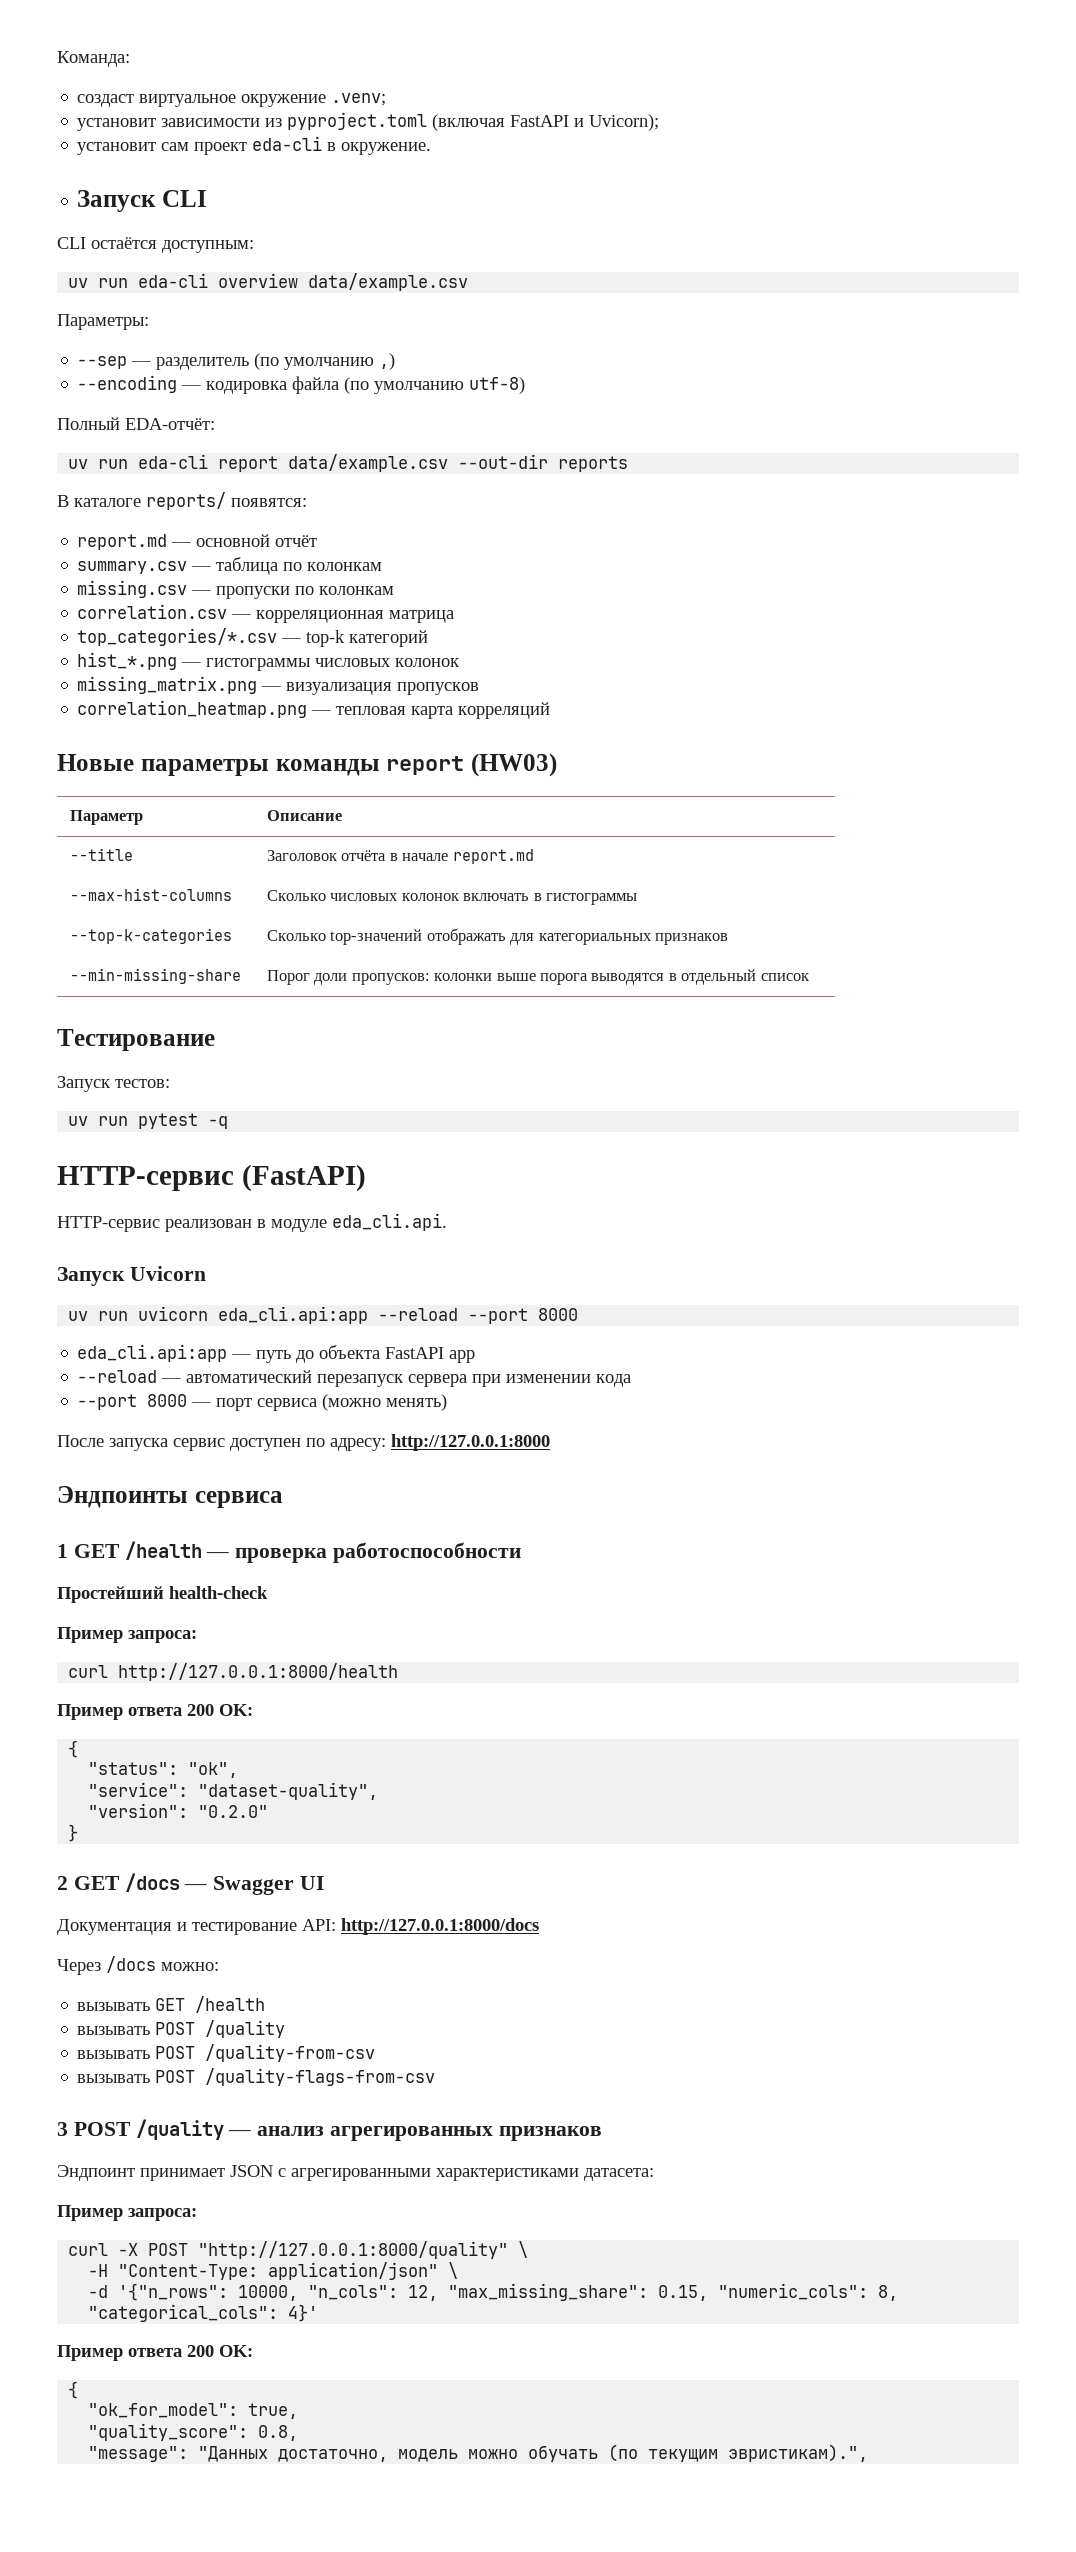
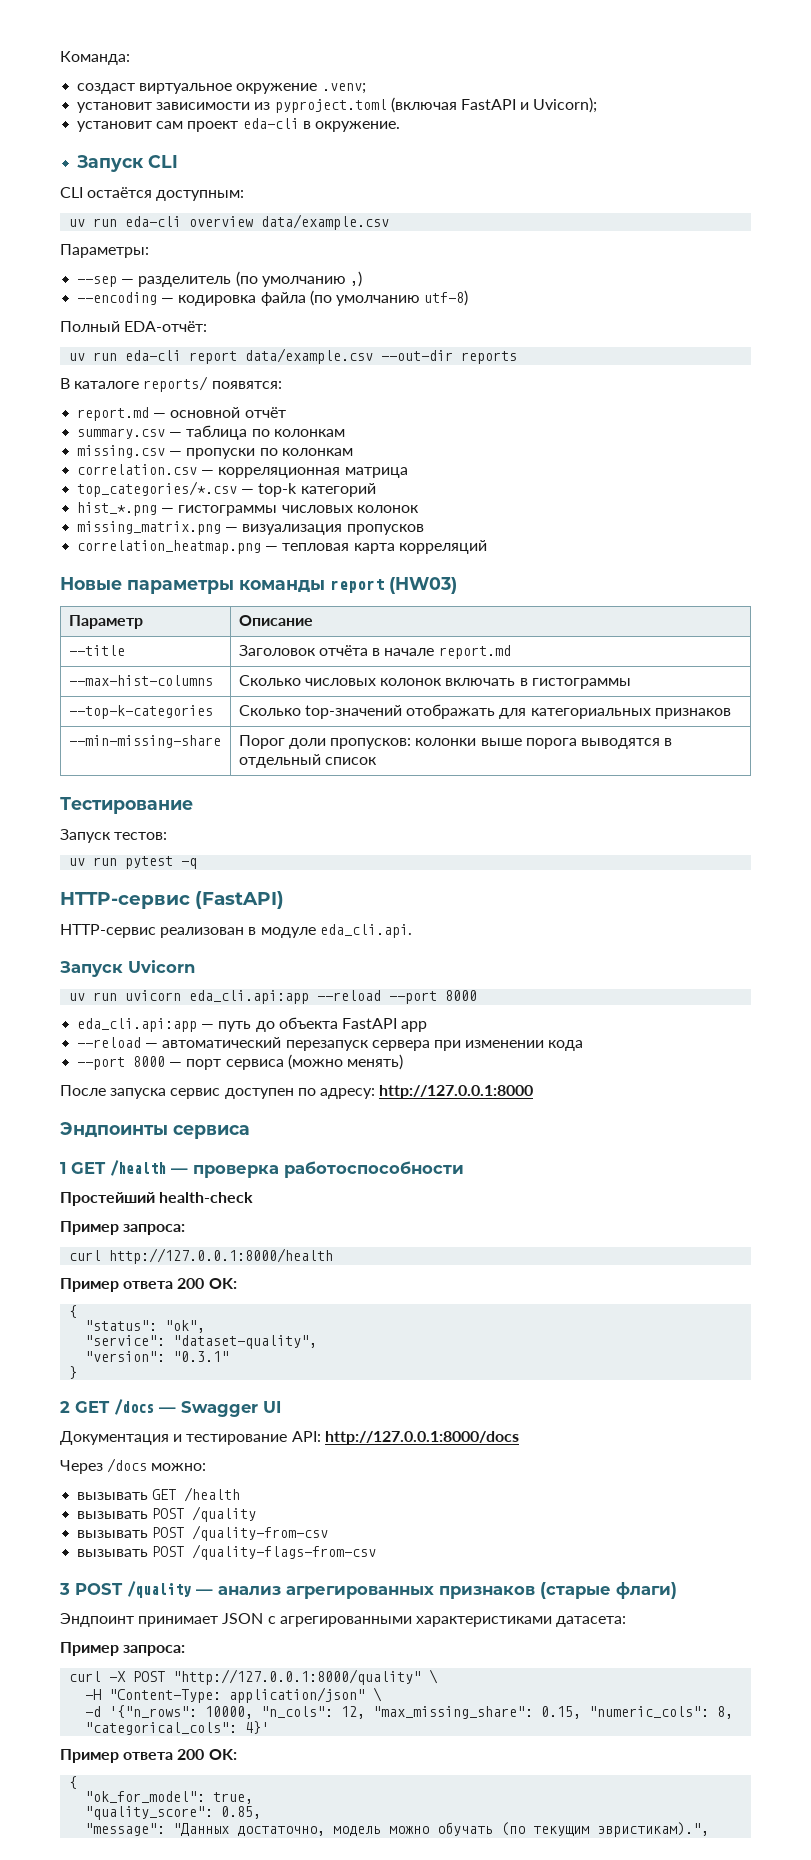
- "version": "0.2.0"
+ "version": "0.3.1"
- 3 POST /quality — анализ агрегированных признаков
+ 3 POST /quality — анализ агрегированных признаков (старые флаги)
- "quality_score": 0.8,
+ "quality_score": 0.85,

